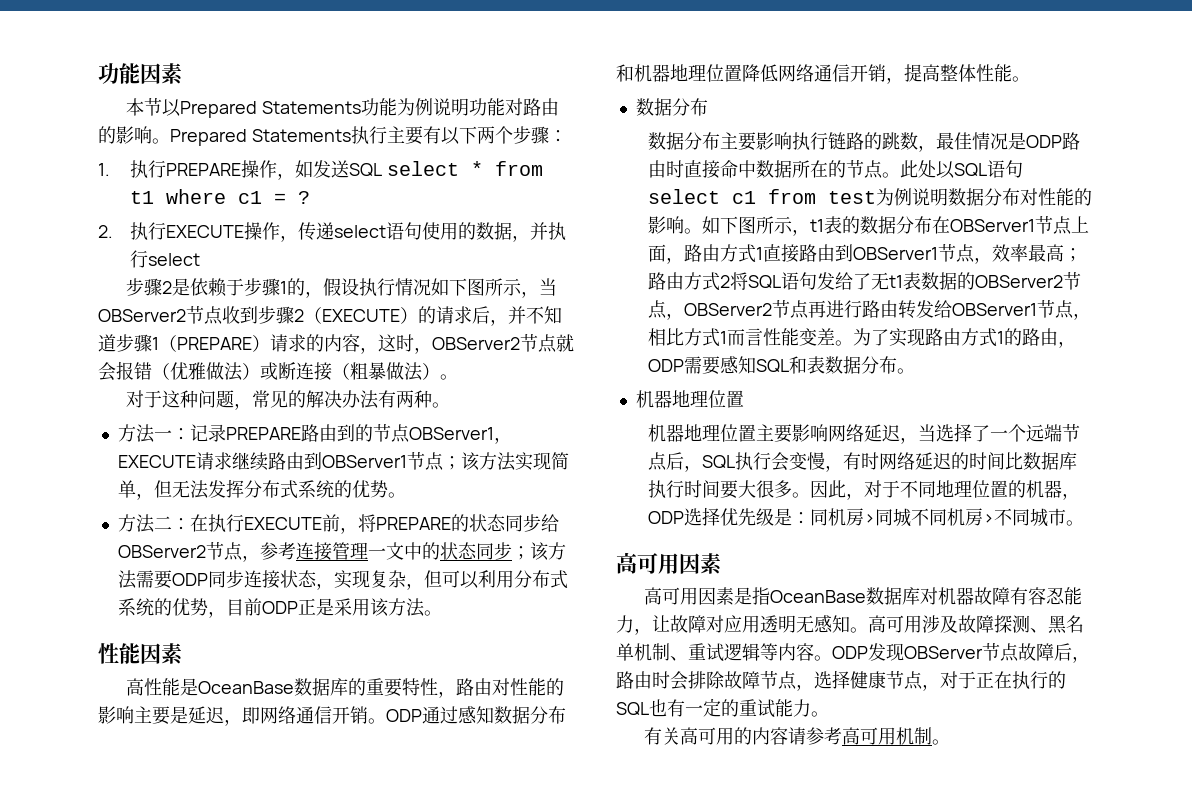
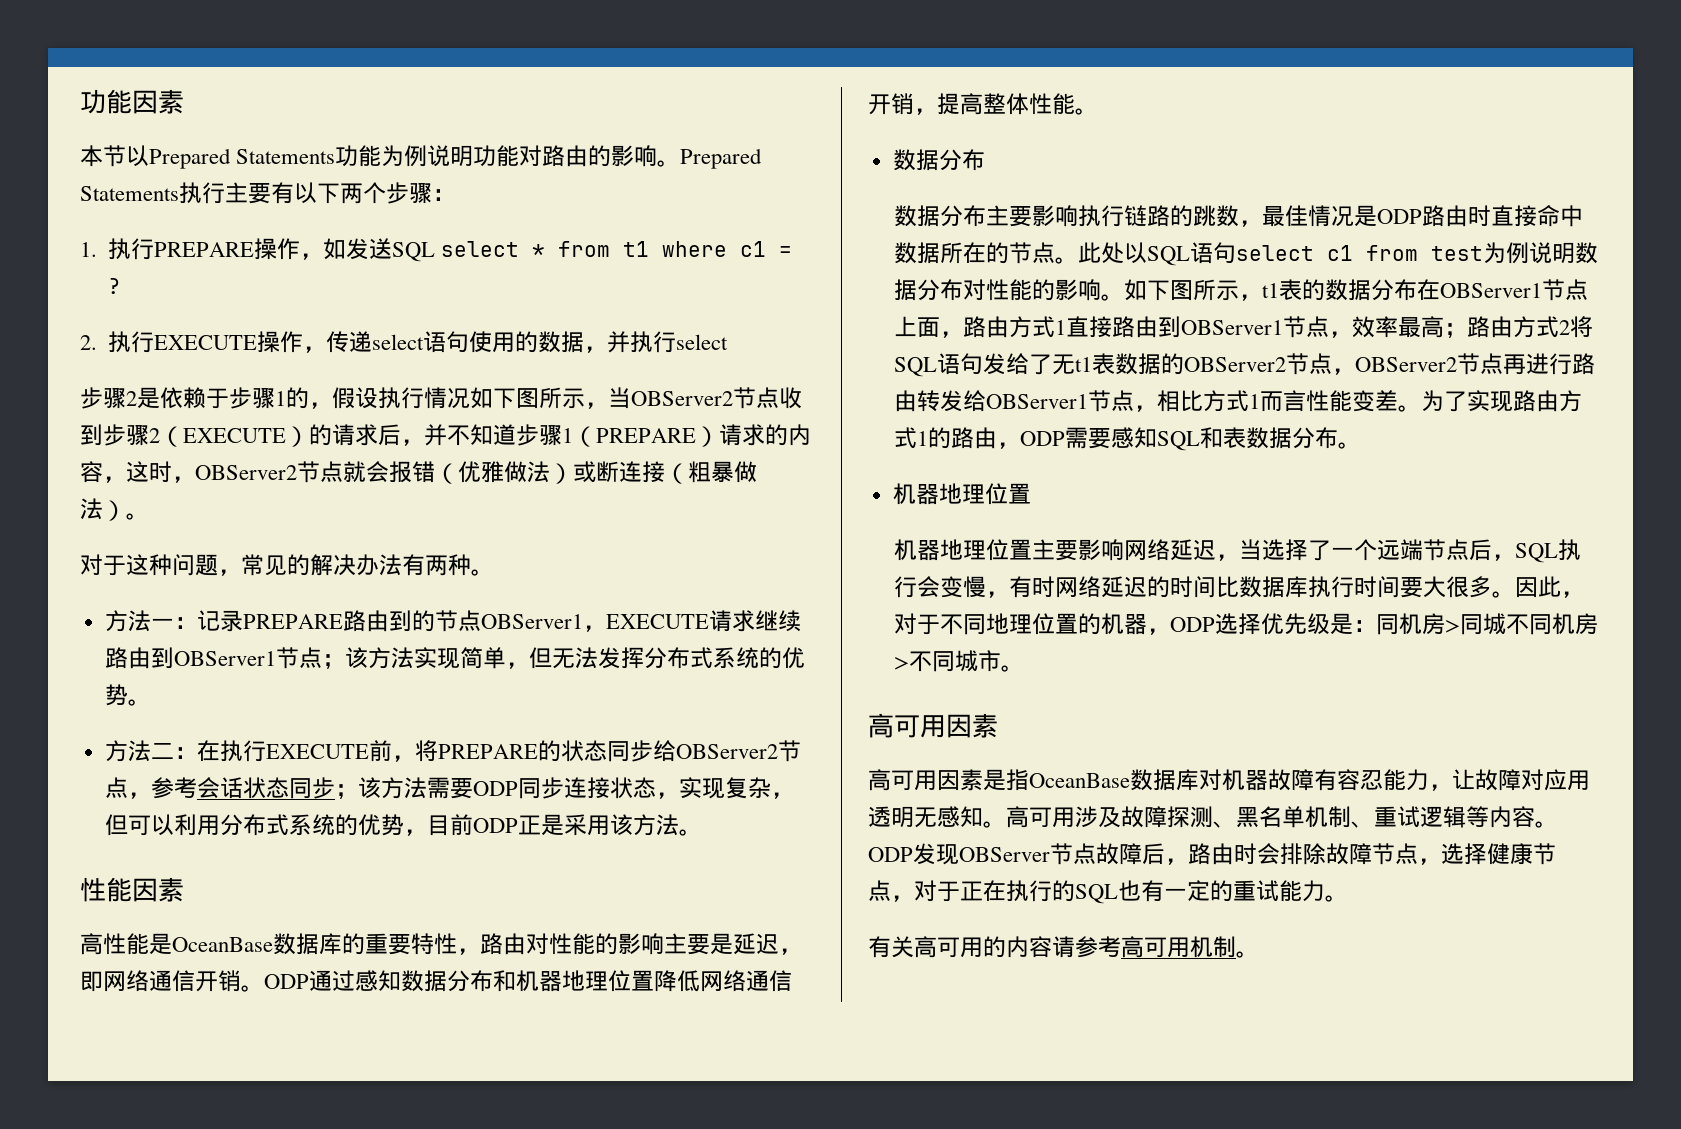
- 方法二：在执行EXECUTE前，将PREPARE的状态同步给OBServer2节点，参考连接管理一文中的状态同步；该方法需要ODP同步连接状态，实现复杂，但可以利用分布式系统的优势，目前ODP正是采用该方法。
+ 方法二：在执行EXECUTE前，将PREPARE的状态同步给OBServer2节点，参考会话状态同步；该方法需要ODP同步连接状态，实现复杂，但可以利用分布式系统的优势，目前ODP正是采用该方法。

